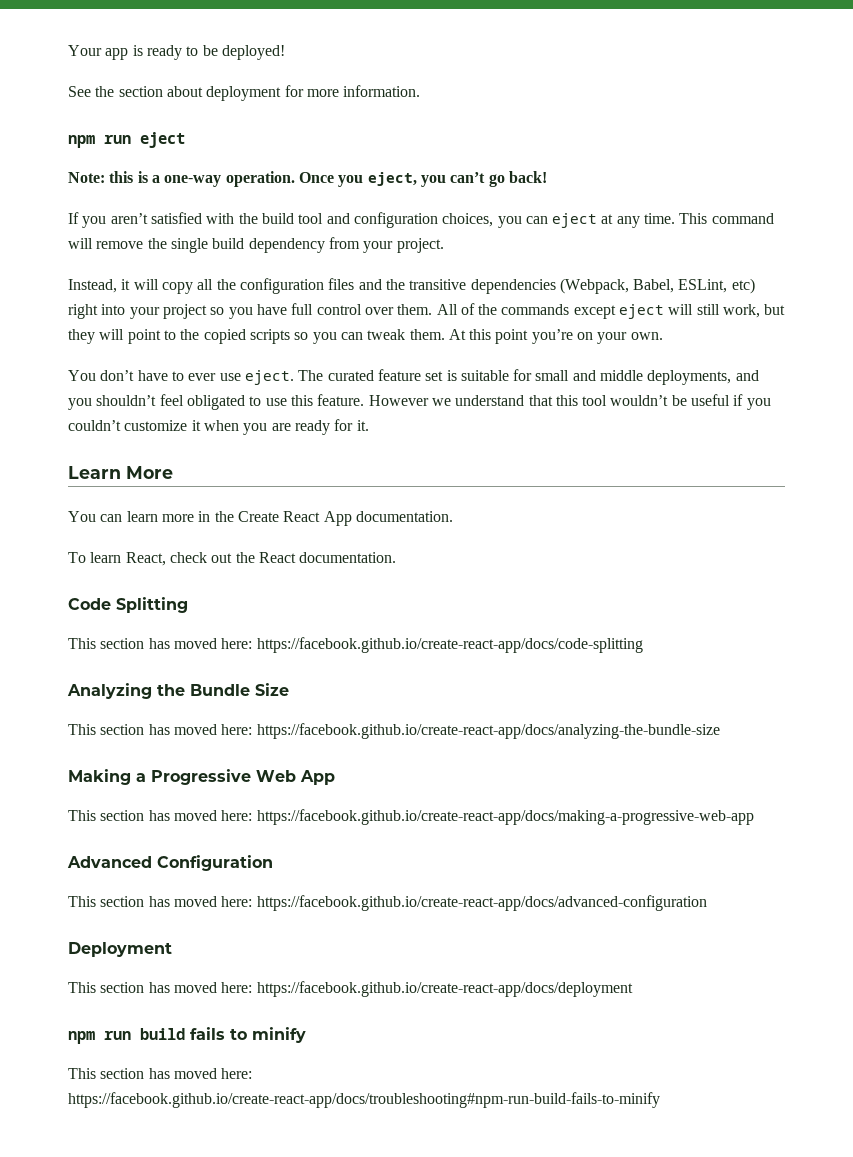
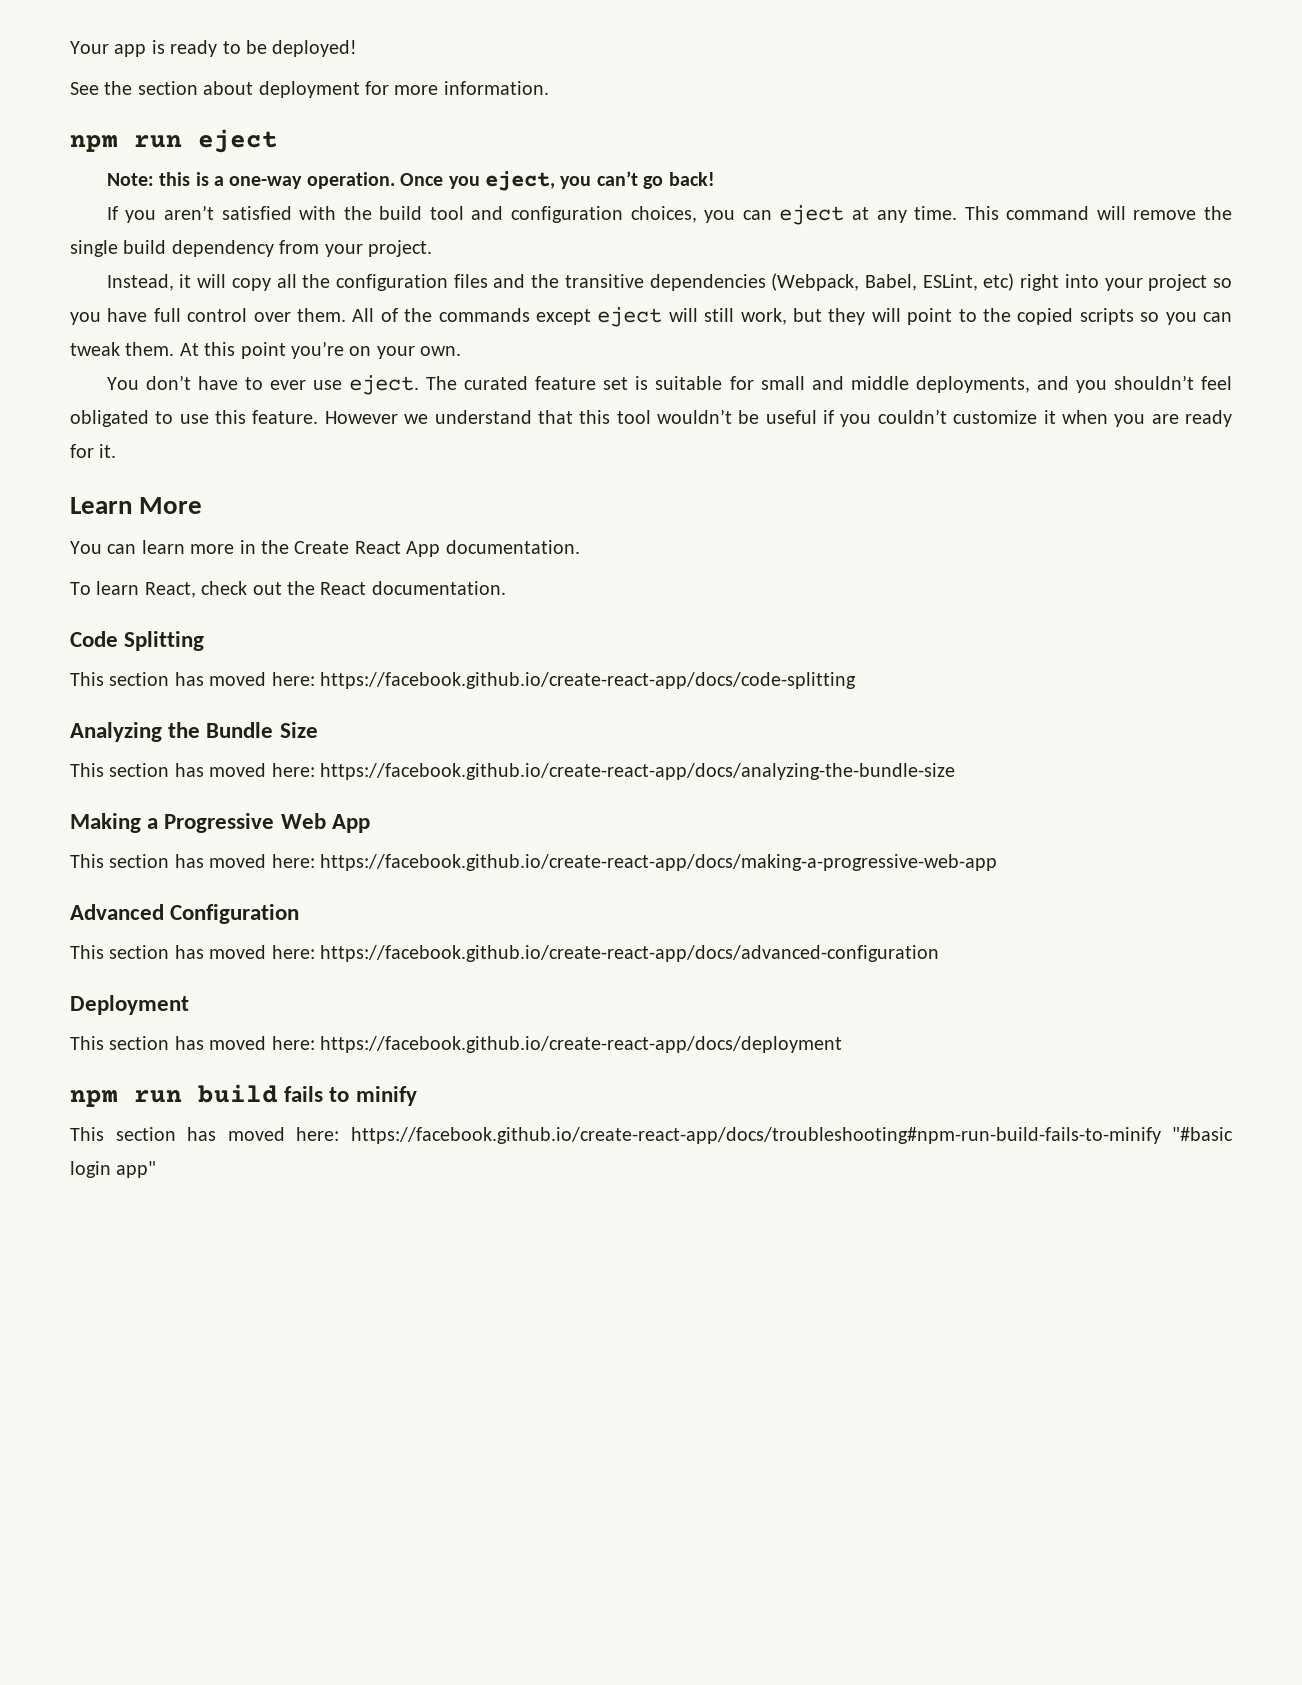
- This section has moved here: https://facebook.github.io/create-react-app/docs/troubleshooting#npm-run-build-fails-to-minify
+ This section has moved here: https://facebook.github.io/create-react-app/docs/troubleshooting#npm-run-build-fails-to-minify "#basic login app"

